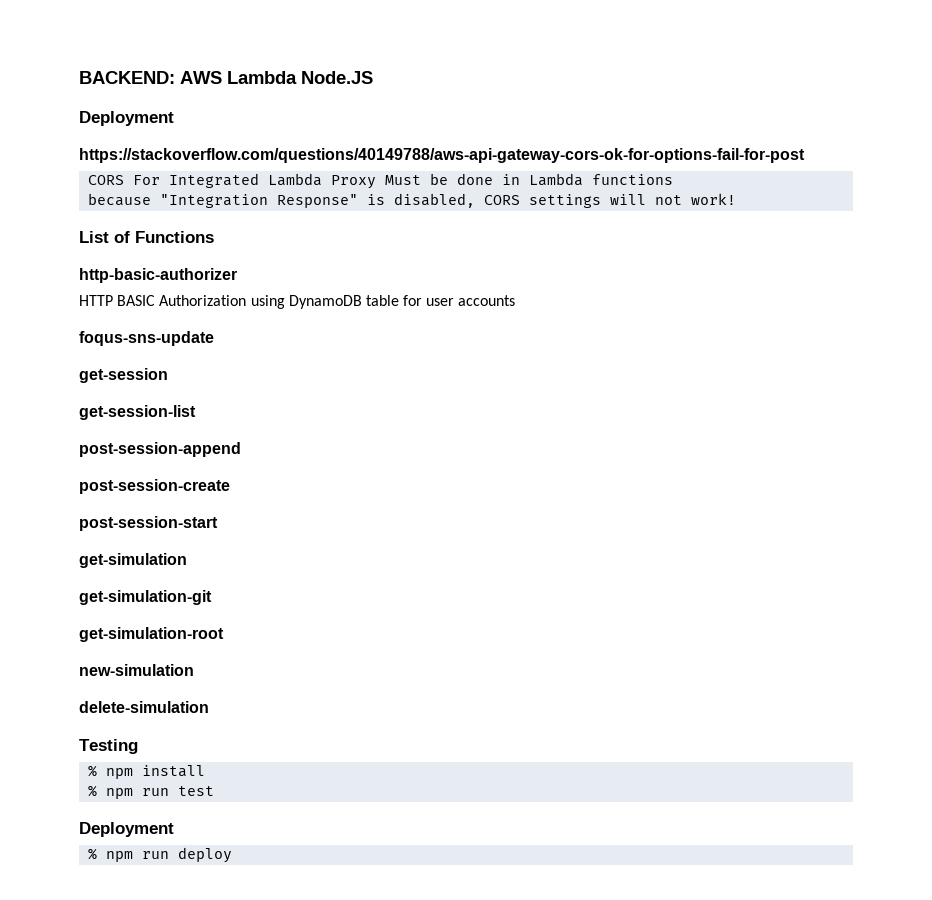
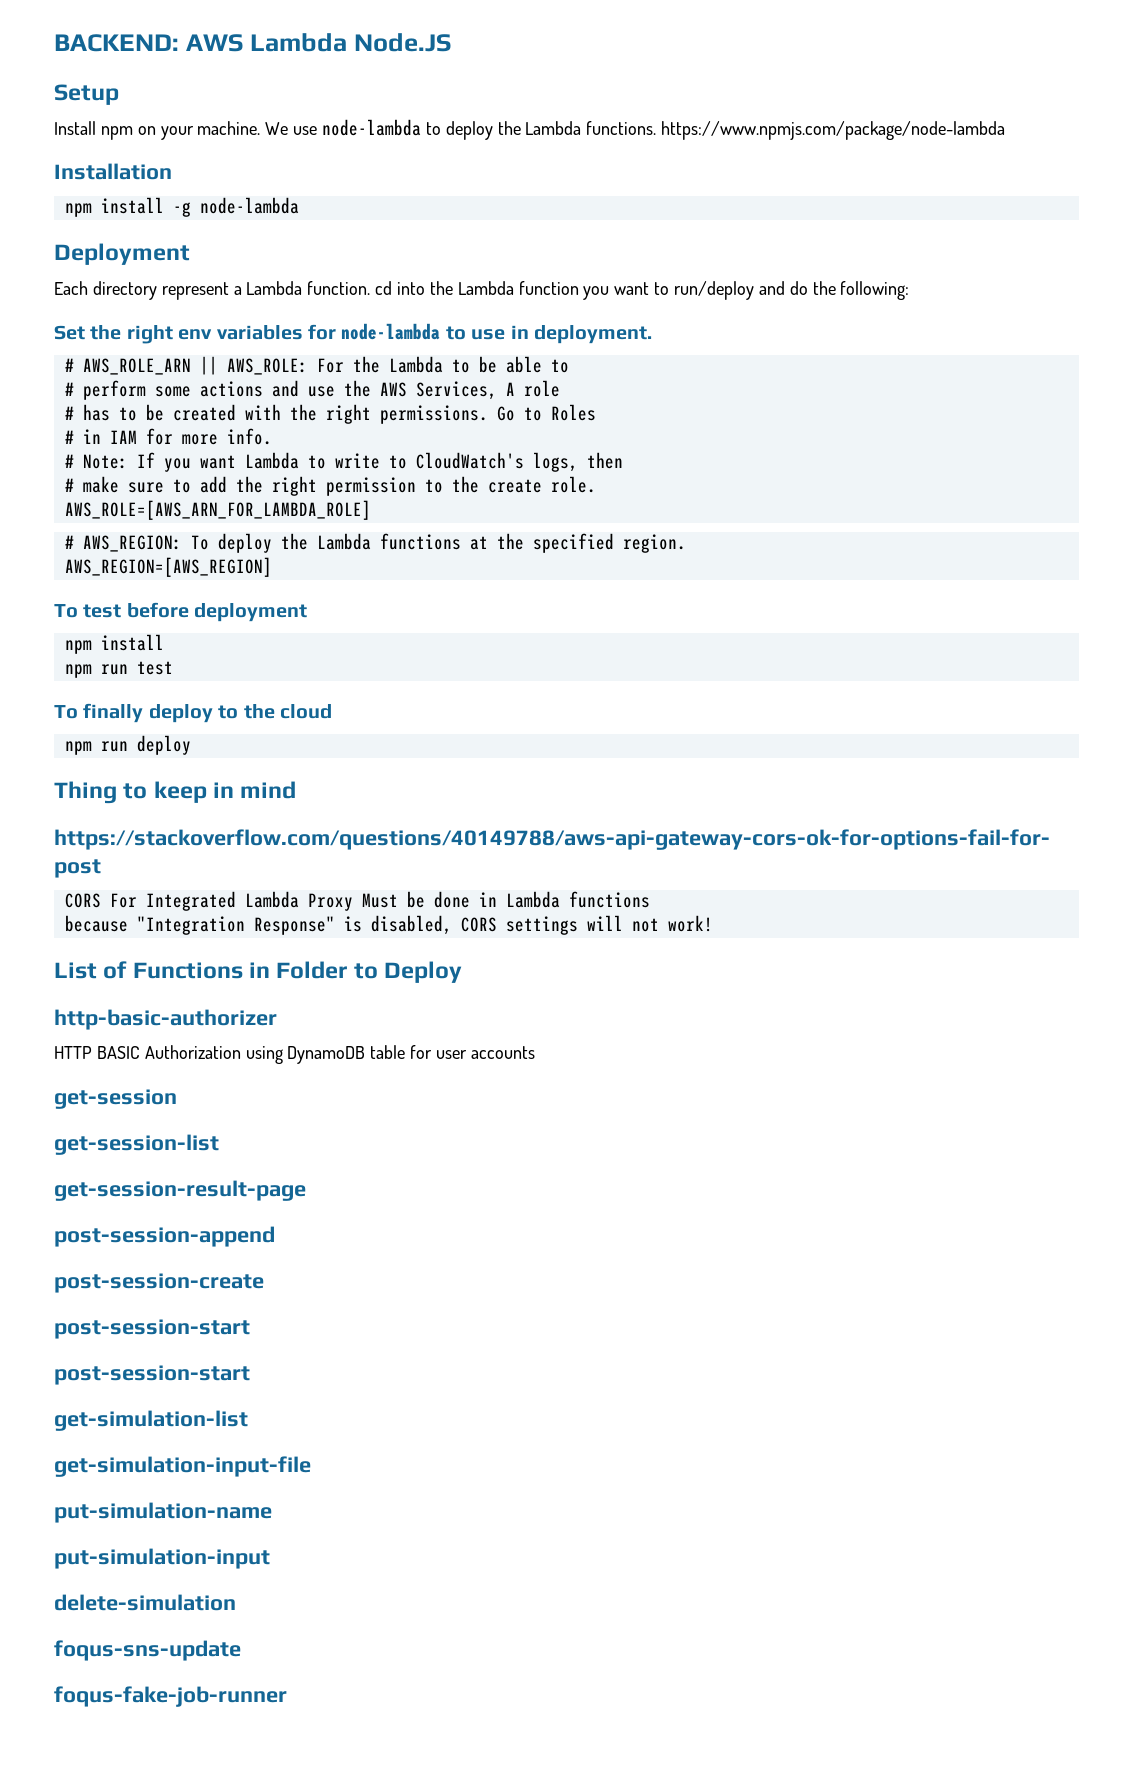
  BACKEND: AWS Lambda Node.JS
+ Setup
+ Install npm on your machine. We use node-lambda to deploy the Lambda functions. https://www.npmjs.com/package/node-lambda
+ Installation
+ npm install -g node-lambda
  Deployment
+ Each directory represent a Lambda function. cd into the Lambda function you want to run/deploy and do the following:
+ Set the right env variables for node-lambda to use in deployment.
+ # AWS_ROLE_ARN || AWS_ROLE: For the Lambda to be able to
+ # perform some actions and use the AWS Services, A role
+ # has to be created with the right permissions. Go to Roles
+ # in IAM for more info.
+ # Note: If you want Lambda to write to CloudWatch's logs, then
+ # make sure to add the right permission to the create role.
+ AWS_ROLE=[AWS_ARN_FOR_LAMBDA_ROLE]
+ # AWS_REGION: To deploy the Lambda functions at the specified region.
+ AWS_REGION=[AWS_REGION]
+ To test before deployment
+ npm install
+ npm run test
+ To finally deploy to the cloud
+ npm run deploy
+ Thing to keep in mind
- List of Functions
+ List of Functions in Folder to Deploy
- foqus-sns-update
+ get-session-result-page
  post-session-create
  post-session-start
- get-simulation
- get-simulation-git
- get-simulation-root
- new-simulation
+ post-session-start
+ get-simulation-list
+ get-simulation-input-file
+ put-simulation-name
+ put-simulation-input
  delete-simulation
- Testing
- % npm install
- % npm run test
- Deployment
- % npm run deploy
+ foqus-sns-update
+ foqus-fake-job-runner

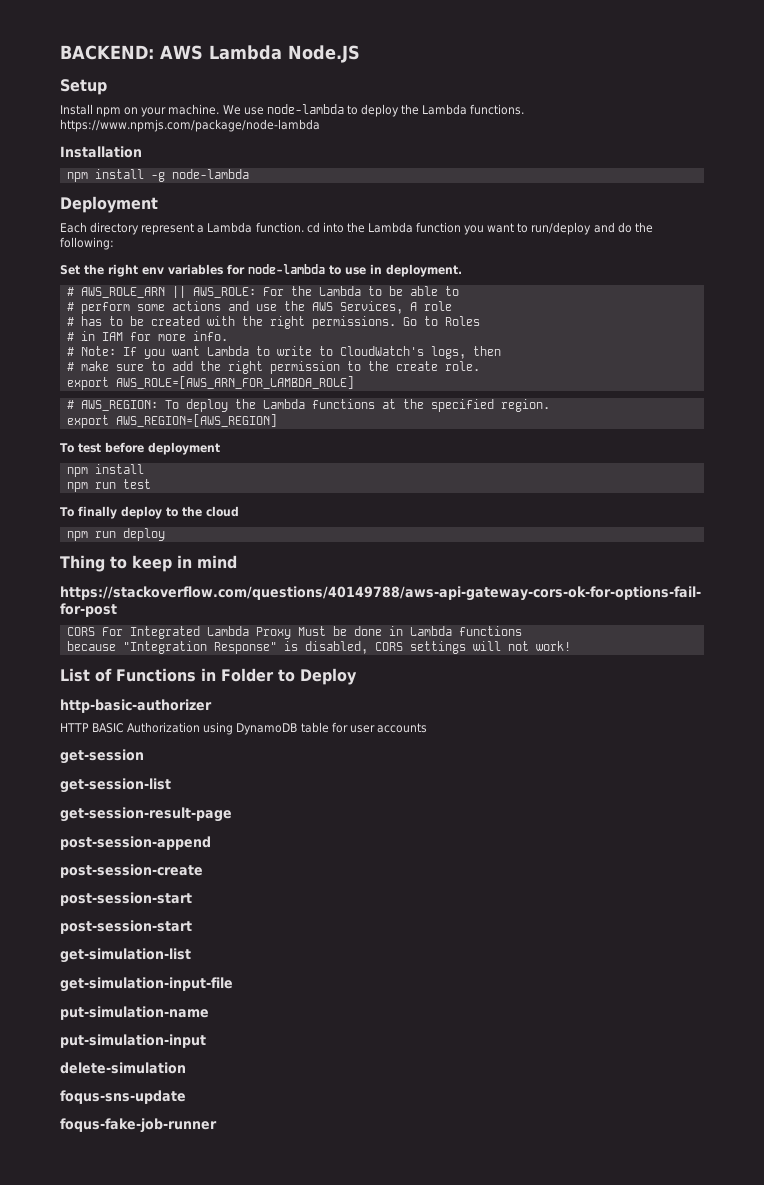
- AWS_ROLE=[AWS_ARN_FOR_LAMBDA_ROLE]
+ export AWS_ROLE=[AWS_ARN_FOR_LAMBDA_ROLE]
- AWS_REGION=[AWS_REGION]
+ export AWS_REGION=[AWS_REGION]

